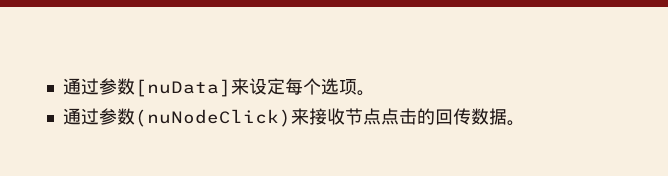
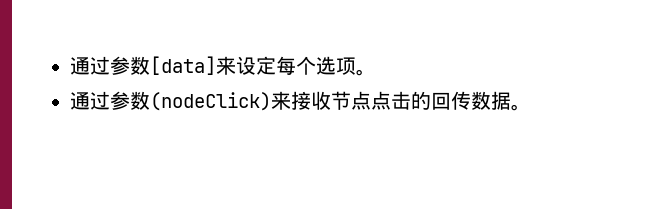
- 通过参数[nuData]来设定每个选项。
+ 通过参数[data]来设定每个选项。
- 通过参数(nuNodeClick)来接收节点点击的回传数据。
+ 通过参数(nodeClick)来接收节点点击的回传数据。

